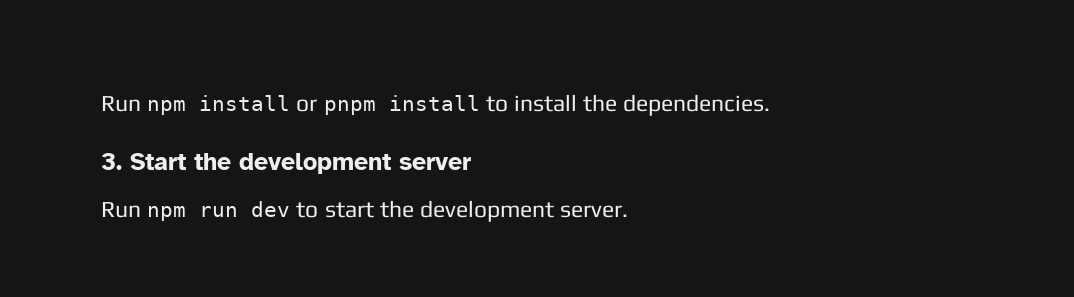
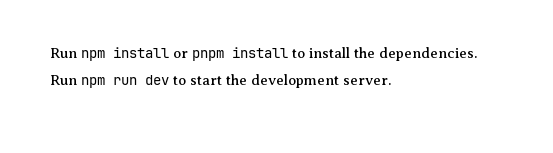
- 3. Start the development server

